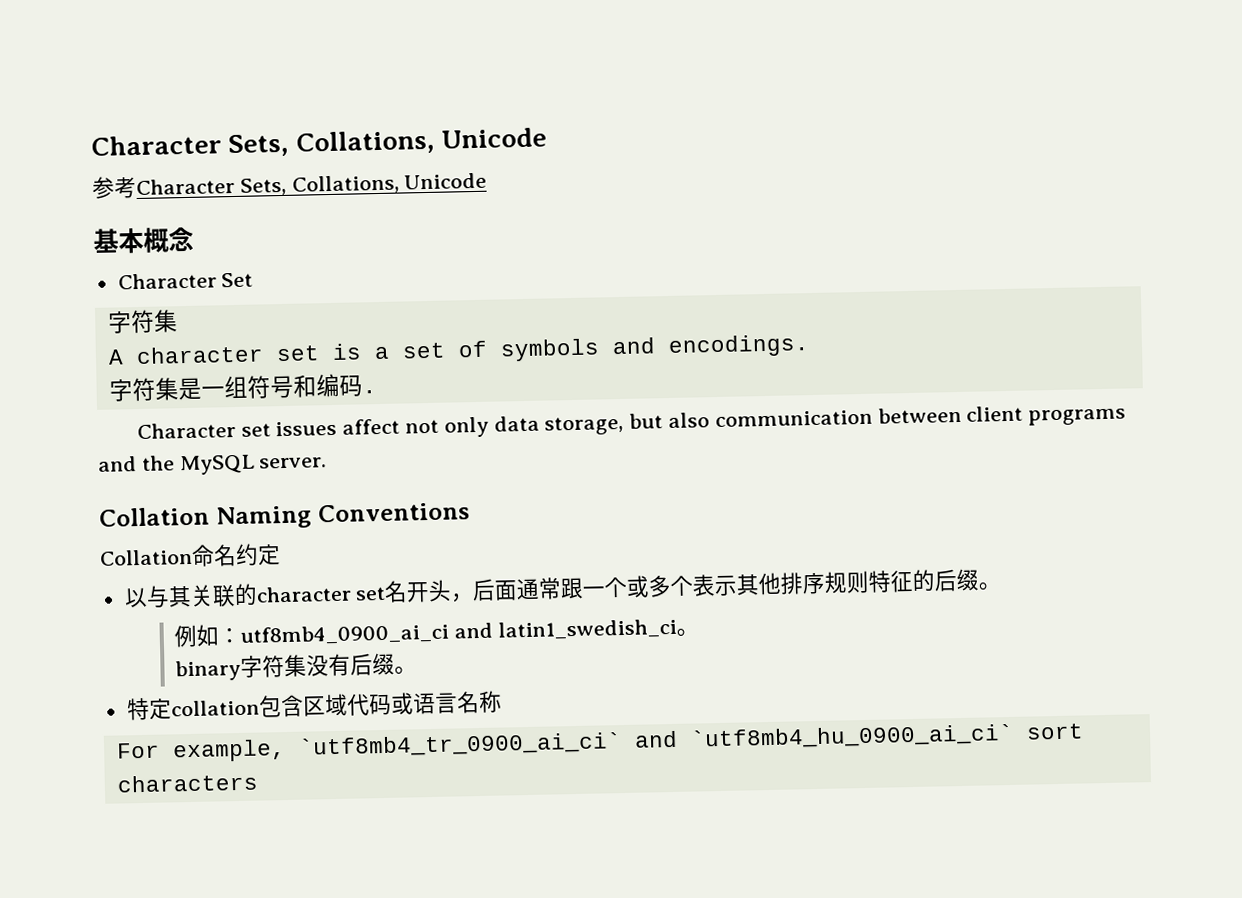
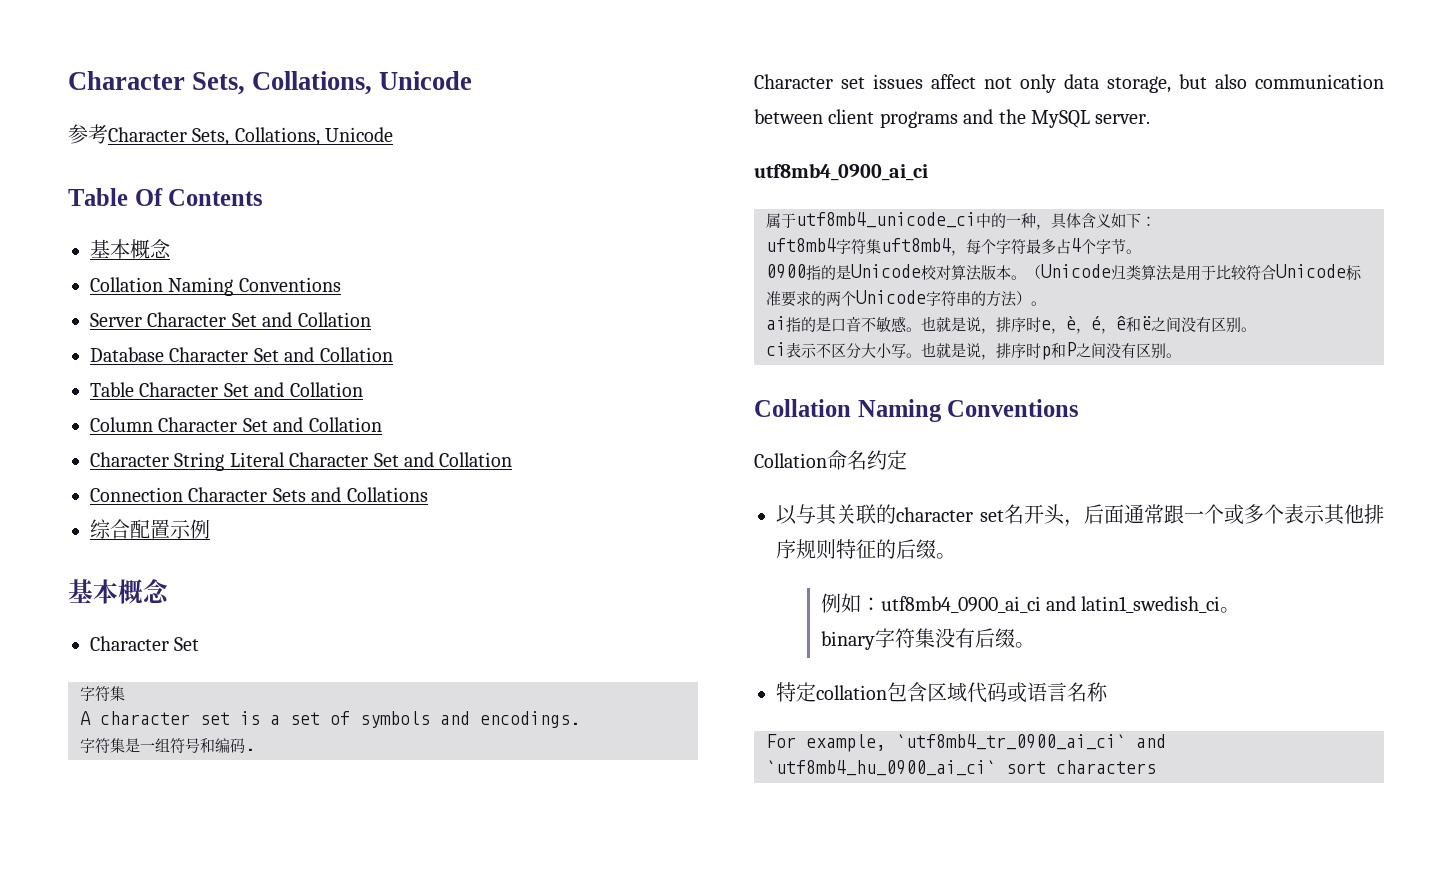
+ Table Of Contents
+ 基本概念
+ Collation Naming Conventions
+ Server Character Set and Collation
+ Database Character Set and Collation
+ Table Character Set and Collation
+ Column Character Set and Collation
+ Character String Literal Character Set and Collation
+ Connection Character Sets and Collations
+ 综合配置示例
  Character set issues affect not only data storage, but also communication between client programs and the MySQL server.
+ utf8mb4_0900_ai_ci
+ 属于utf8mb4_unicode_ci中的一种，具体含义如下：
+ uft8mb4字符集uft8mb4，每个字符最多占4个字节。
+ 0900指的是Unicode校对算法版本。（Unicode归类算法是用于比较符合Unicode标准要求的两个Unicode字符串的方法）。
+ ai指的是口音不敏感。也就是说，排序时e，è，é，ê和ë之间没有区别。
+ ci表示不区分大小写。也就是说，排序时p和P之间没有区别。

